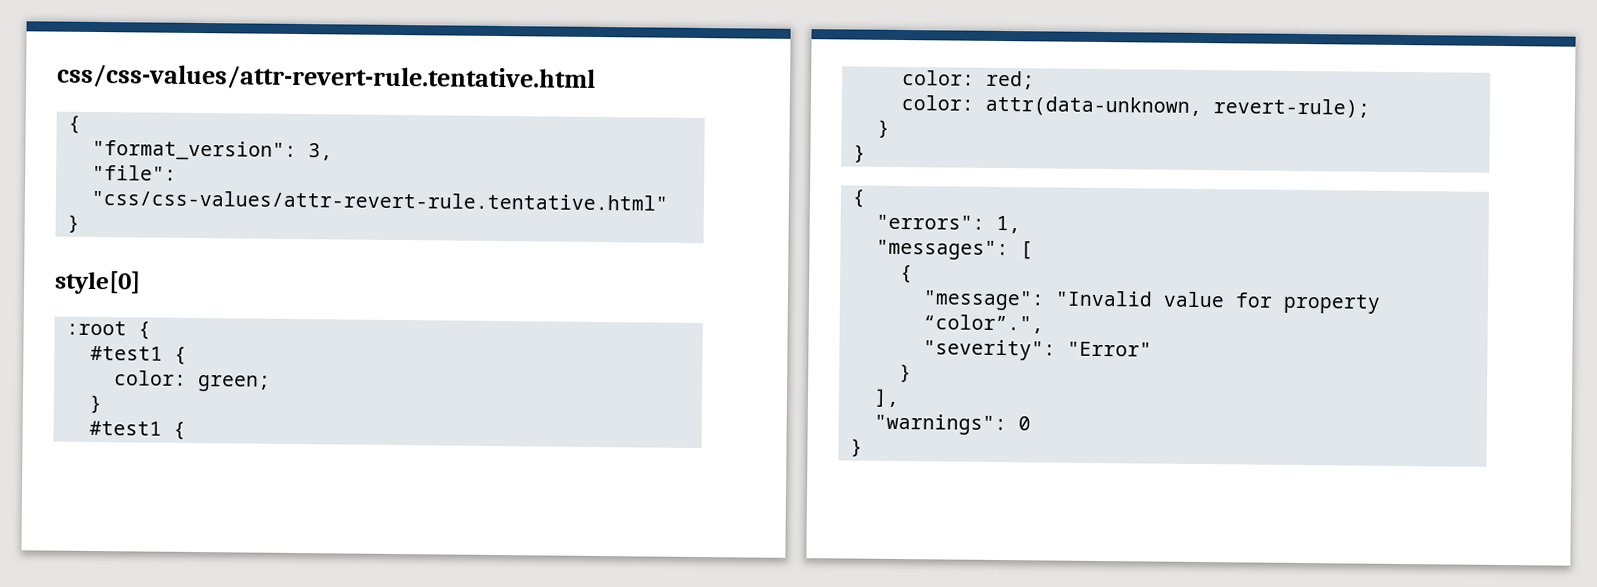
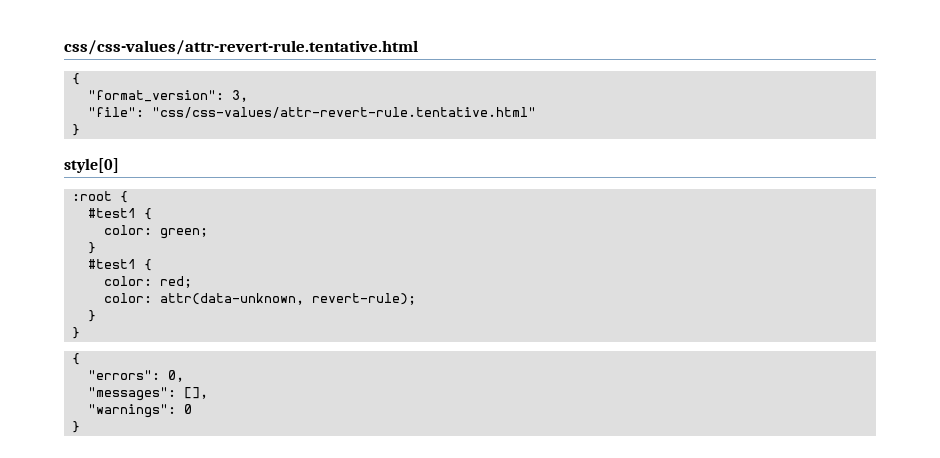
- "errors": 1,
+ "errors": 0,
- "messages": [
- {
- "message": "Invalid value for property “color”.",
- "severity": "Error"
- }
- ],
+ "messages": [],

